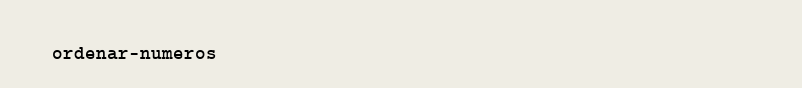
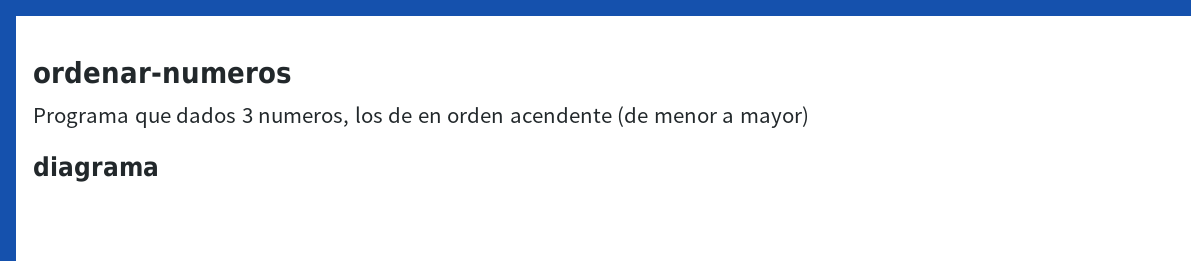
+ Programa que dados 3 numeros, los de en orden acendente (de menor a mayor)
+ diagrama

